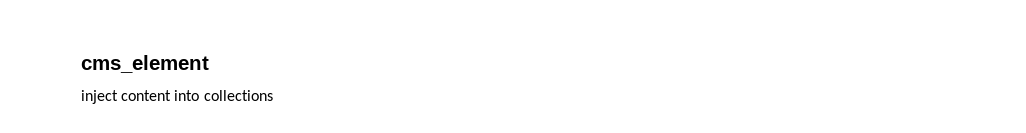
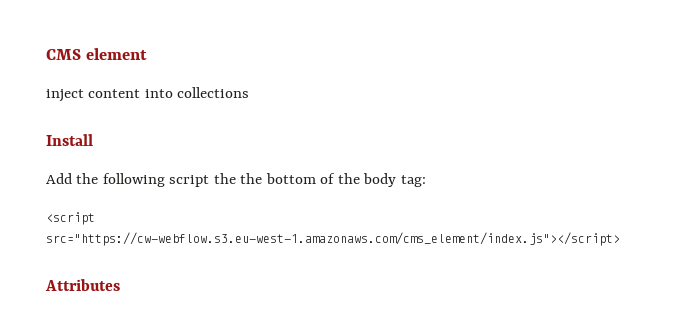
- cms_element
+ CMS element
+ Install
+ Add the following script the the bottom of the body tag:
+ <script src="https://cw-webflow.s3.eu-west-1.amazonaws.com/cms_element/index.js"></script>
+ Attributes

